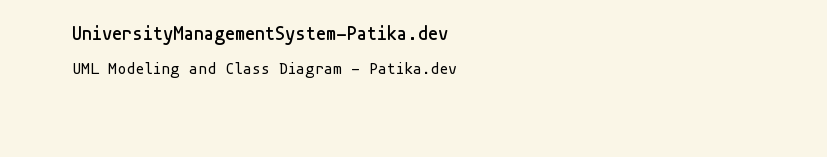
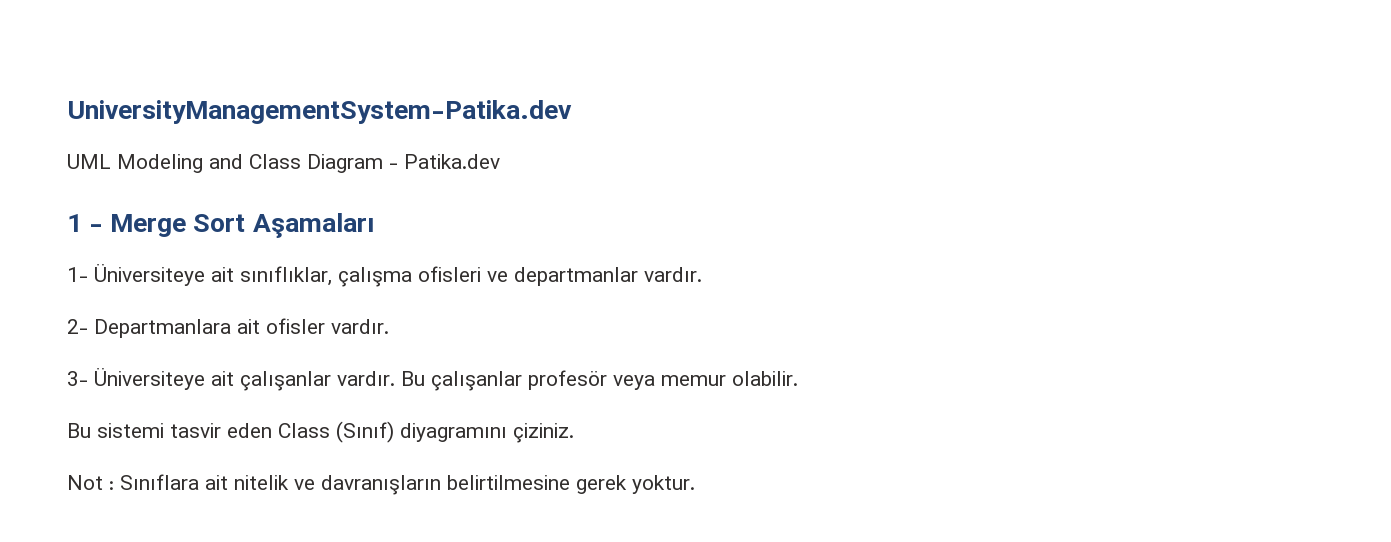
+ 1 - Merge Sort Aşamaları
+ 1- Üniversiteye ait sınıflıklar, çalışma ofisleri ve departmanlar vardır.
+ 2- Departmanlara ait ofisler vardır.
+ 3- Üniversiteye ait çalışanlar vardır. Bu çalışanlar profesör veya memur olabilir.
+ Bu sistemi tasvir eden Class (Sınıf) diyagramını çiziniz.
+ Not : Sınıflara ait nitelik ve davranışların belirtilmesine gerek yoktur.

